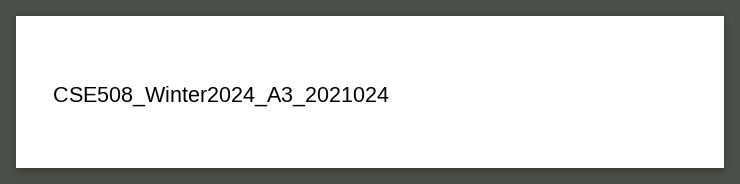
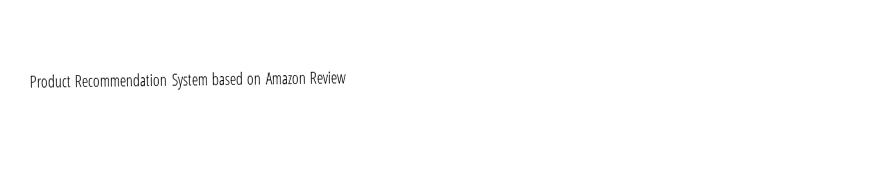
- CSE508_Winter2024_A3_2021024
+ Product Recommendation System based on Amazon Review

